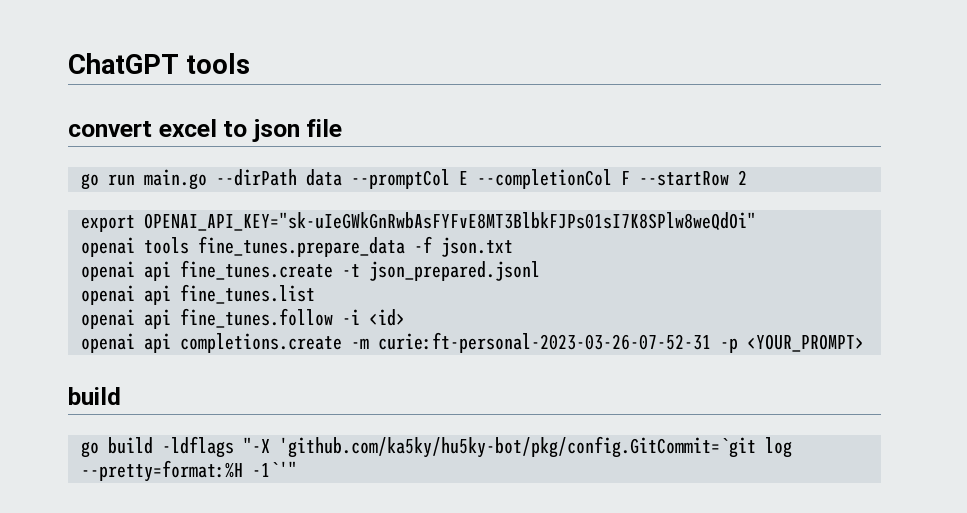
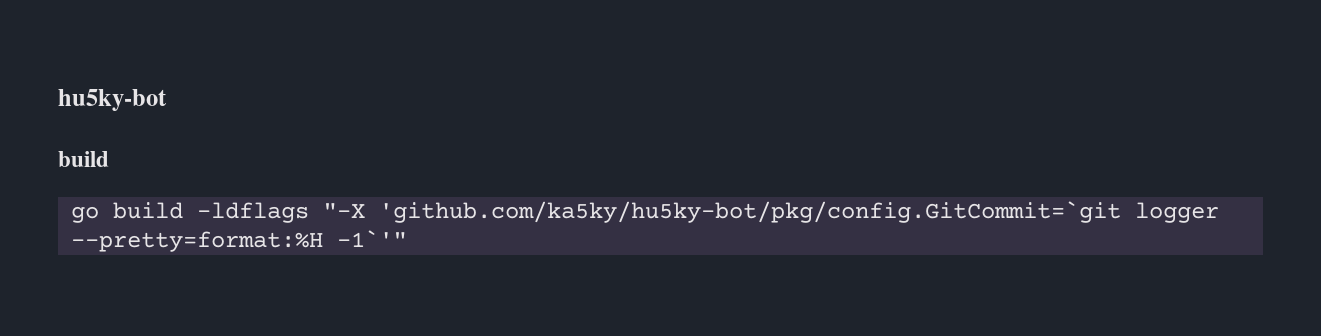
- ChatGPT tools
- convert excel to json file
- go run main.go --dirPath data --promptCol E --completionCol F --startRow 2
- export OPENAI_API_KEY="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"
- openai tools fine_tunes.prepare_data -f json.txt
- openai api fine_tunes.create -t json_prepared.jsonl
- openai api fine_tunes.list
- openai api fine_tunes.follow -i <id>
- openai api completions.create -m curie:ft-personal-2023-03-26-07-52-31 -p <YOUR_PROMPT>
+ hu5ky-bot
- go build -ldflags "-X 'github.com/ka5ky/hu5ky-bot/pkg/config.GitCommit=`git log --pretty=format:%H -1`'"
+ go build -ldflags "-X 'github.com/ka5ky/hu5ky-bot/pkg/config.GitCommit=`git logger --pretty=format:%H -1`'"

